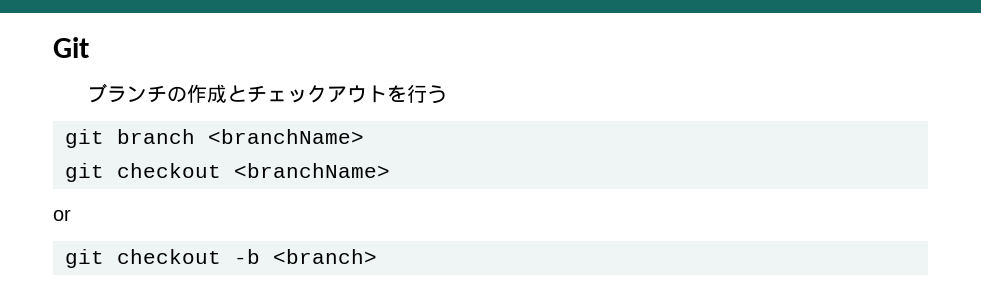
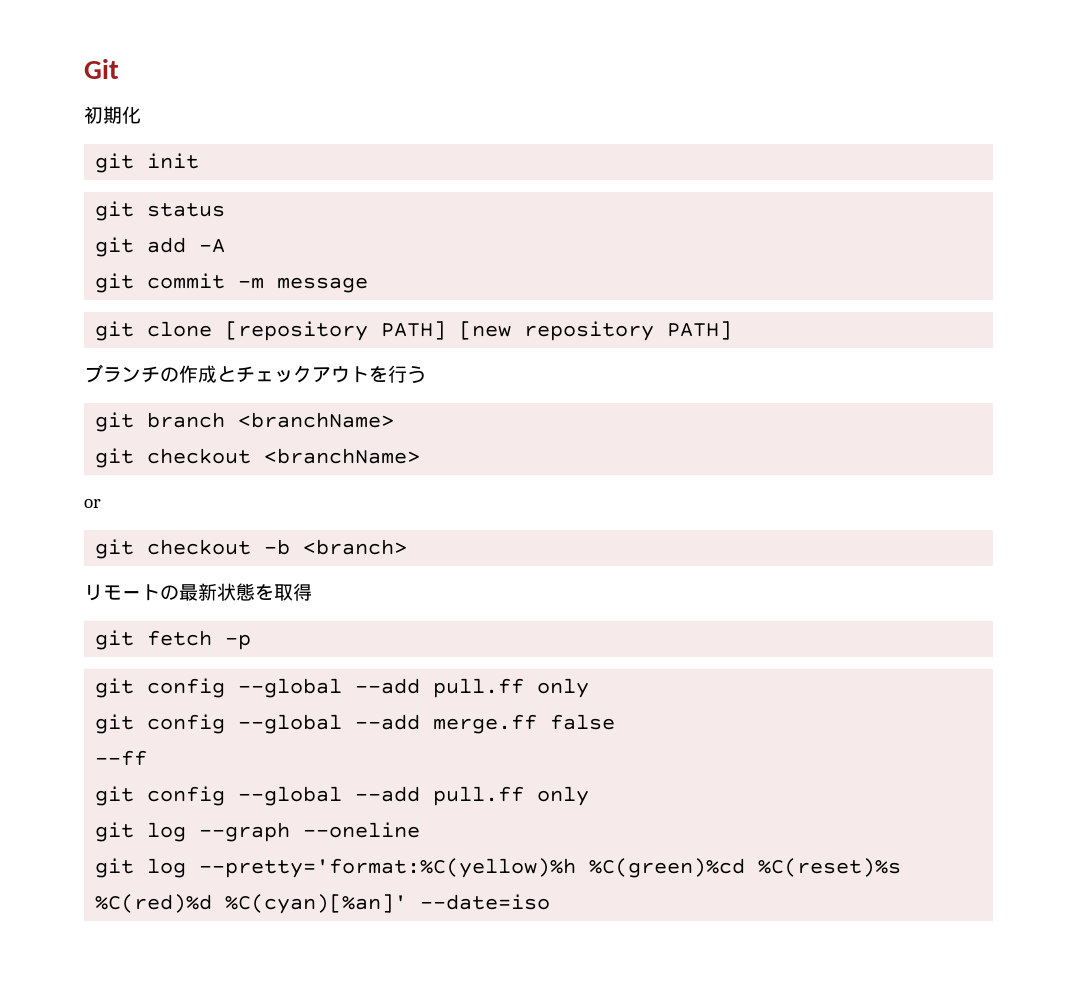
+ 初期化
+ git init
+ git status
+ git add -A
+ git commit -m message
+ git clone [repository PATH] [new repository PATH]
+ リモートの最新状態を取得
+ git fetch -p
+ git config --global --add pull.ff only
+ git config --global --add merge.ff false
+ --ff
+ git config --global --add pull.ff only
+ git log --graph --oneline
+ git log --pretty='format:%C(yellow)%h %C(green)%cd %C(reset)%s %C(red)%d %C(cyan)[%an]' --date=iso

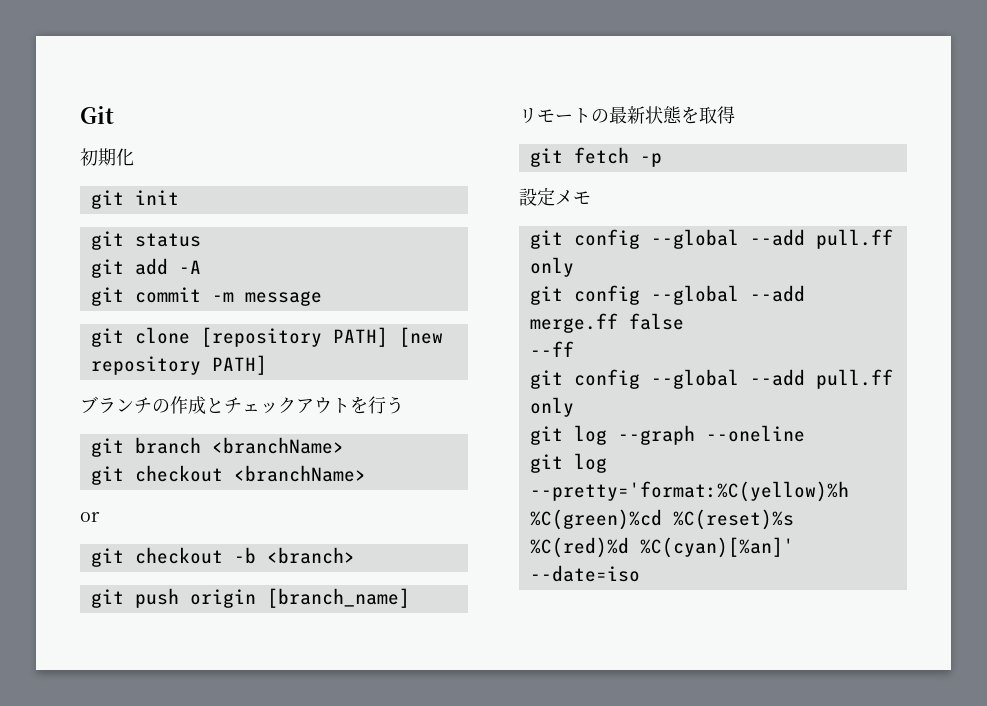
+ git push origin [branch_name]
+ 設定メモ

